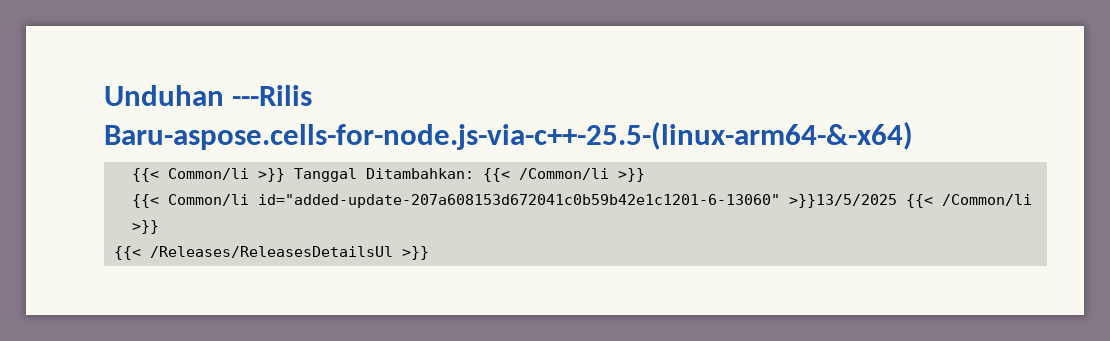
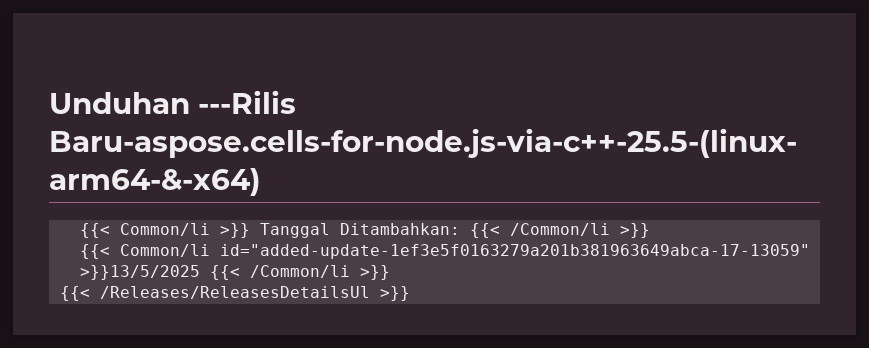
- {{< Common/li id="added-update-207a608153d672041c0b59b42e1c1201-6-13060" >}}13/5/2025 {{< /Common/li >}}
+ {{< Common/li id="added-update-1ef3e5f0163279a201b381963649abca-17-13059" >}}13/5/2025 {{< /Common/li >}}

